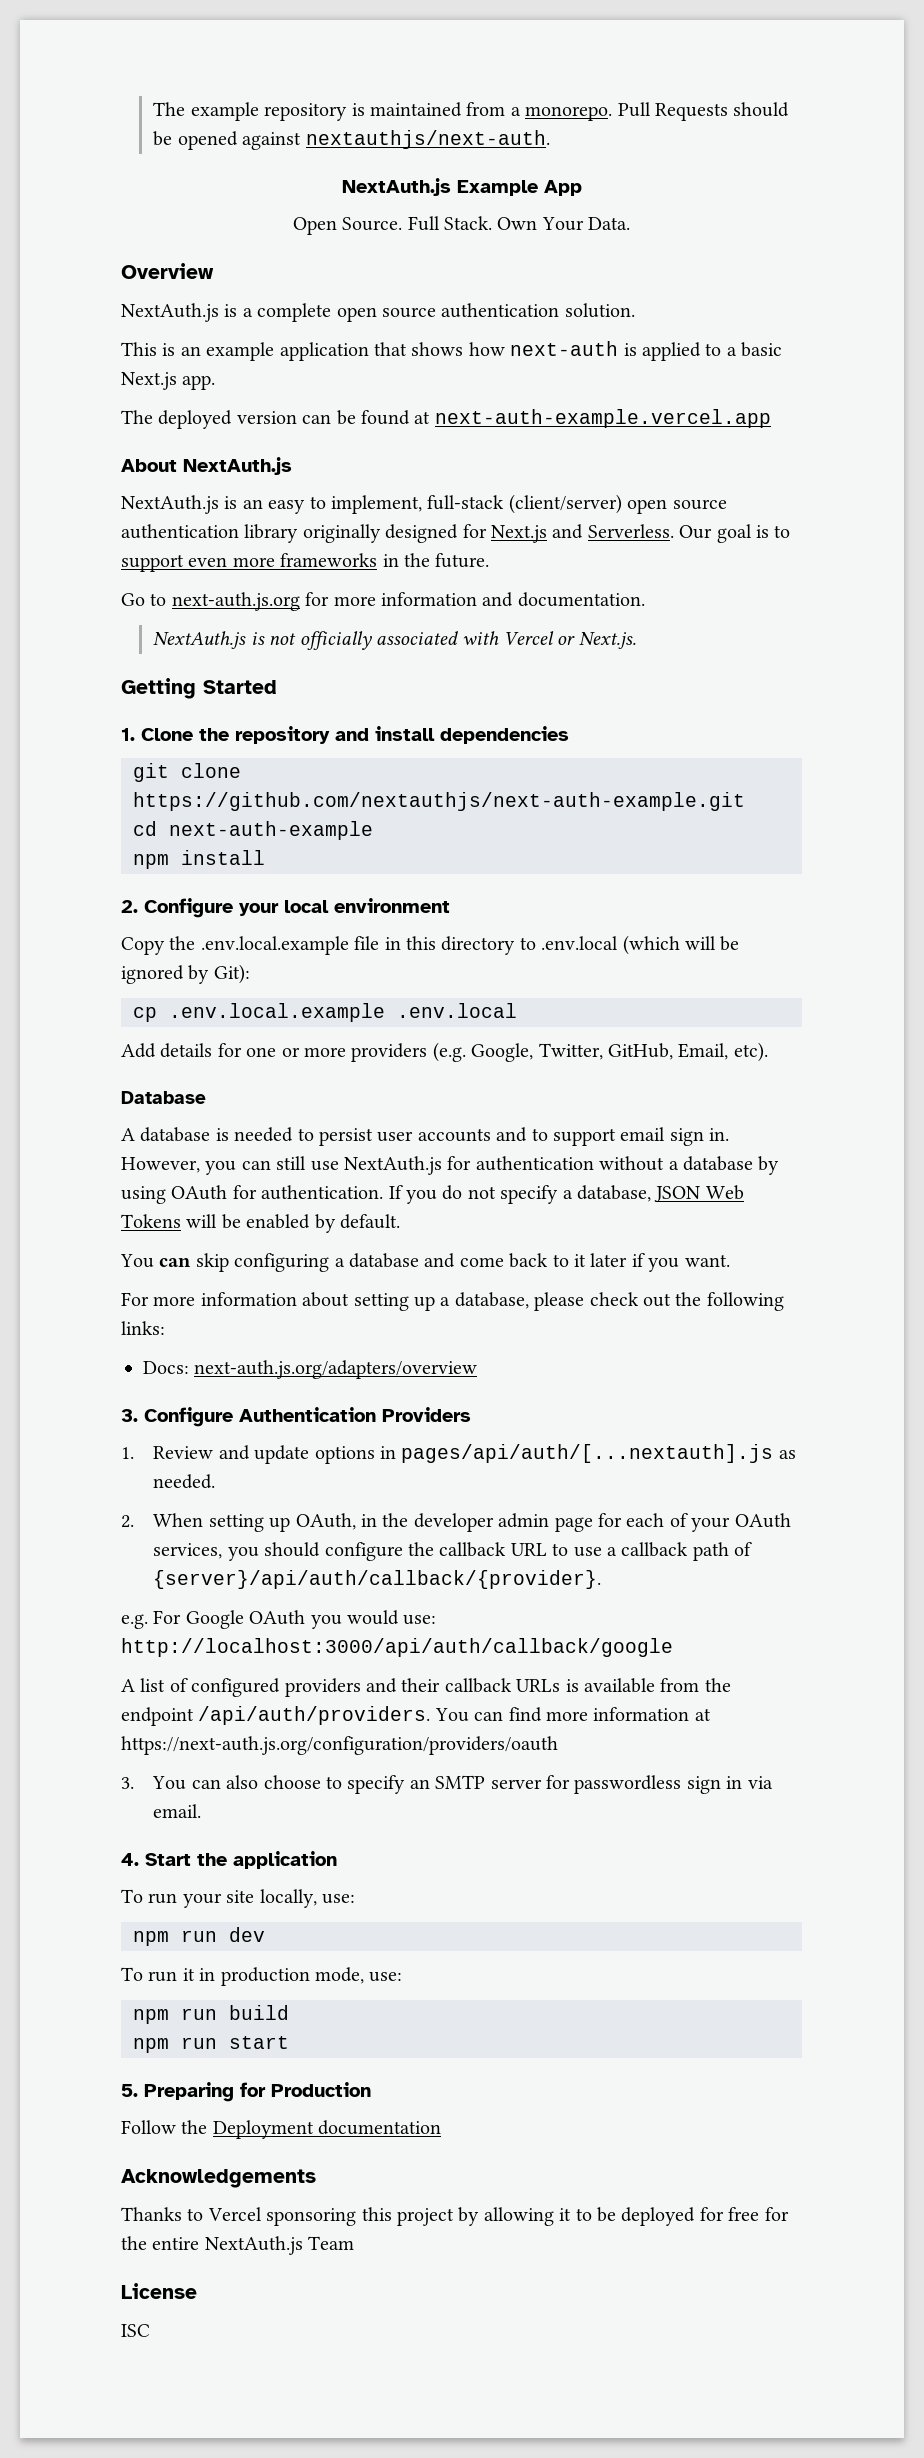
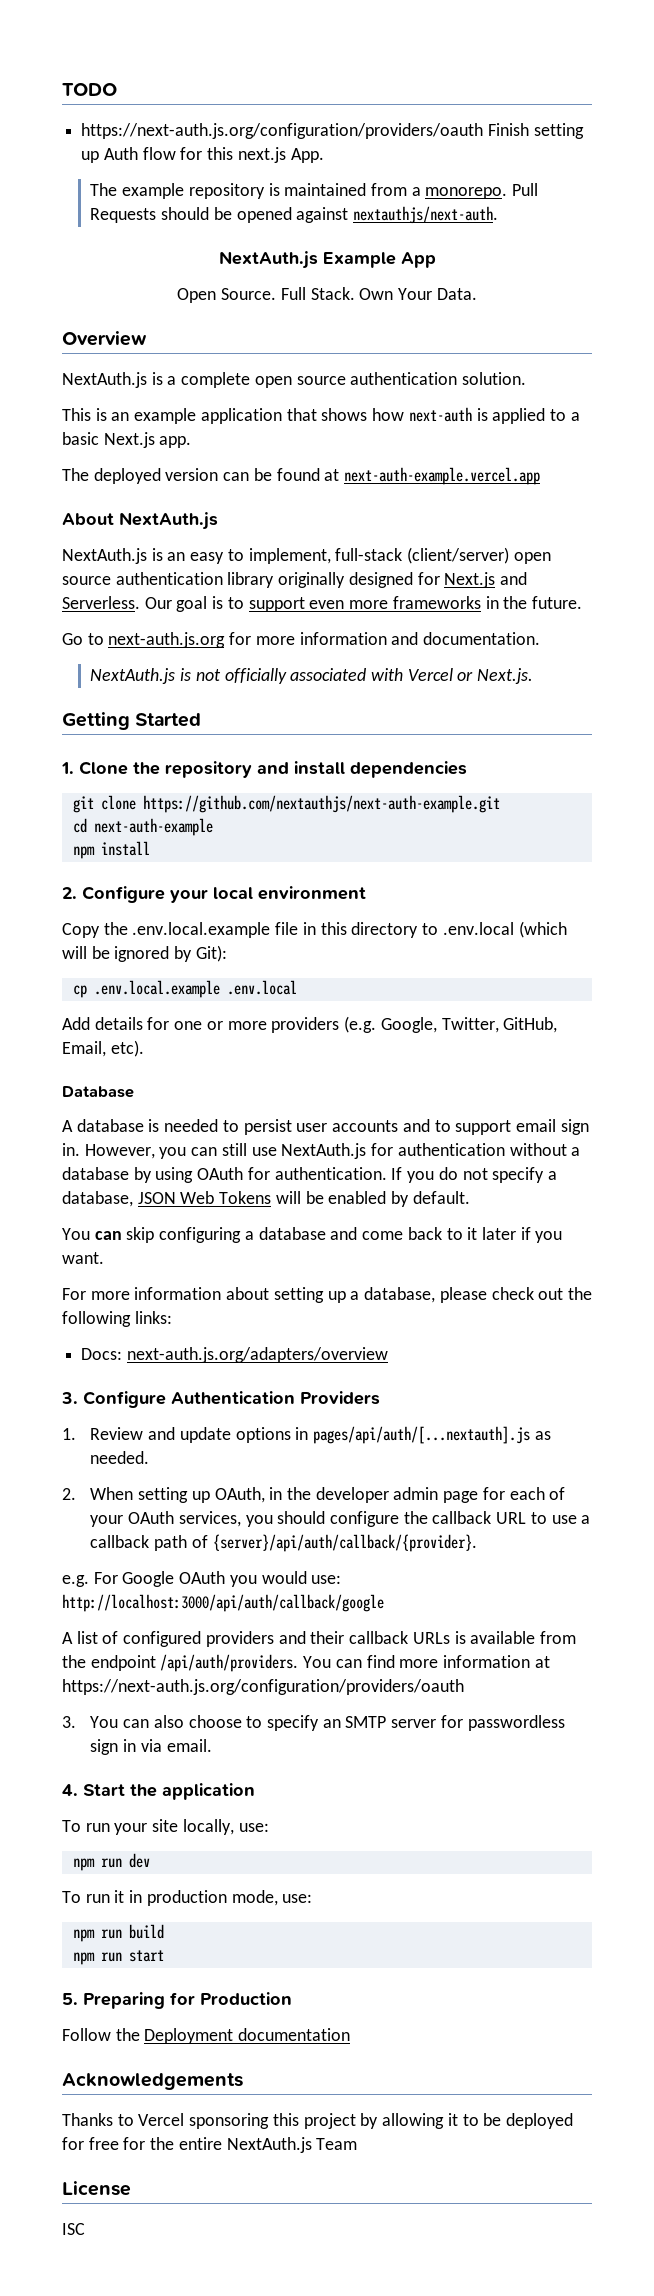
+ TODO
+ https://next-auth.js.org/configuration/providers/oauth Finish setting up Auth flow for this next.js App.

